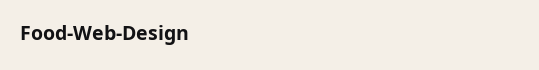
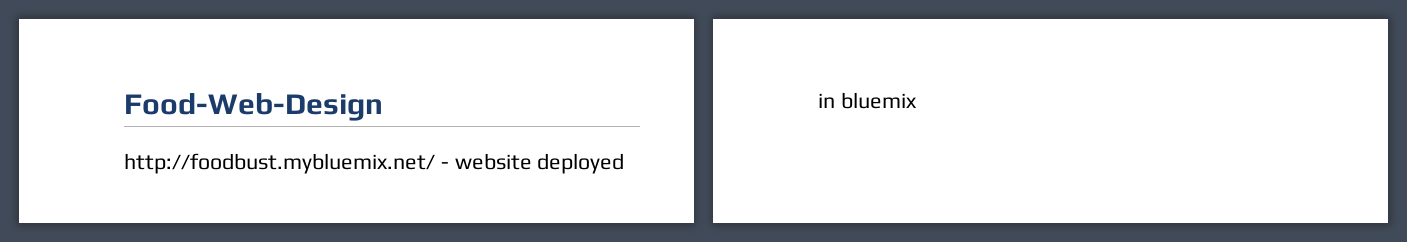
+ http://foodbust.mybluemix.net/ - website deployed in bluemix

